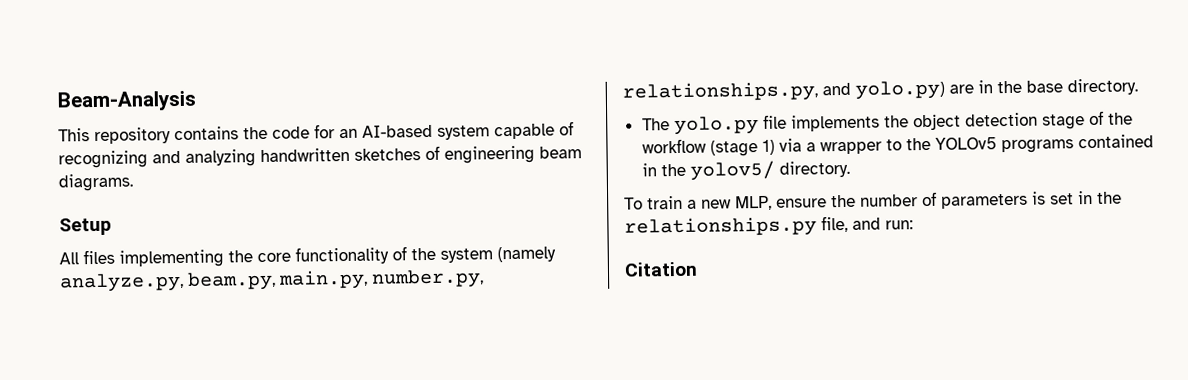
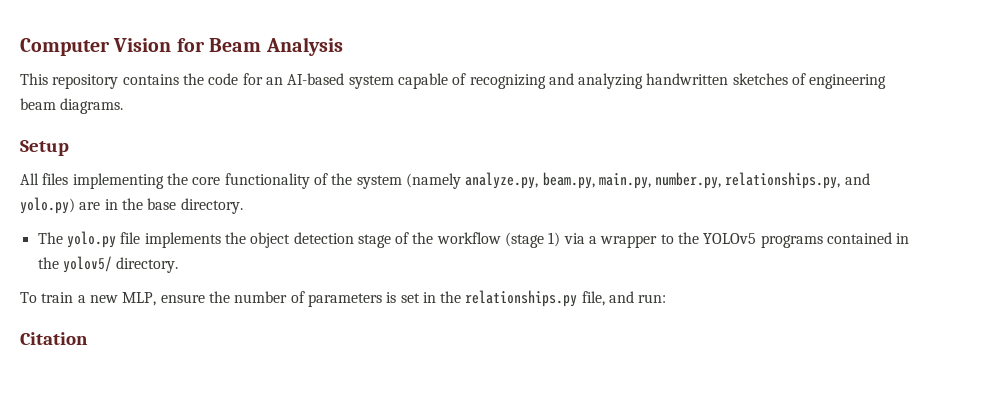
- Beam-Analysis
+ Computer Vision for Beam Analysis

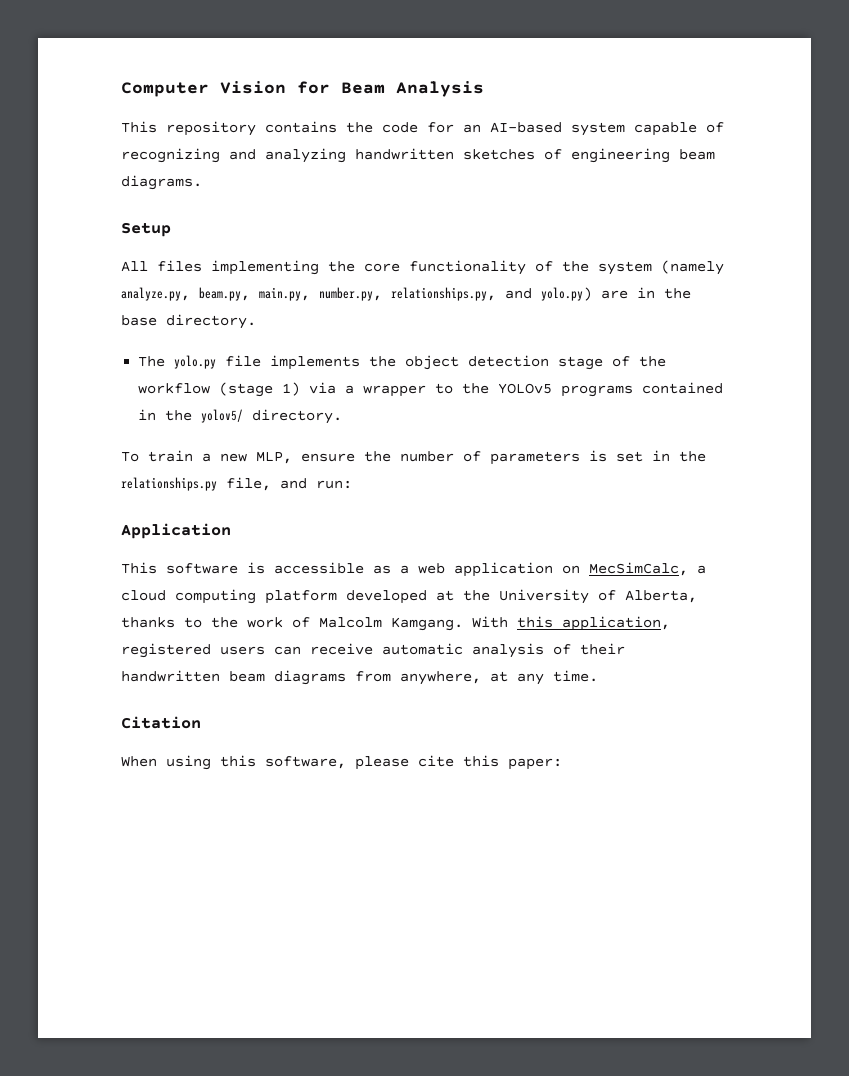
+ Application
+ This software is accessible as a web application on MecSimCalc, a cloud computing platform developed at the University of Alberta, thanks to the work of Malcolm Kamgang. With this application, registered users can receive automatic analysis of their handwritten beam diagrams from anywhere, at any time.
  Citation
+ When using this software, please cite this paper:

